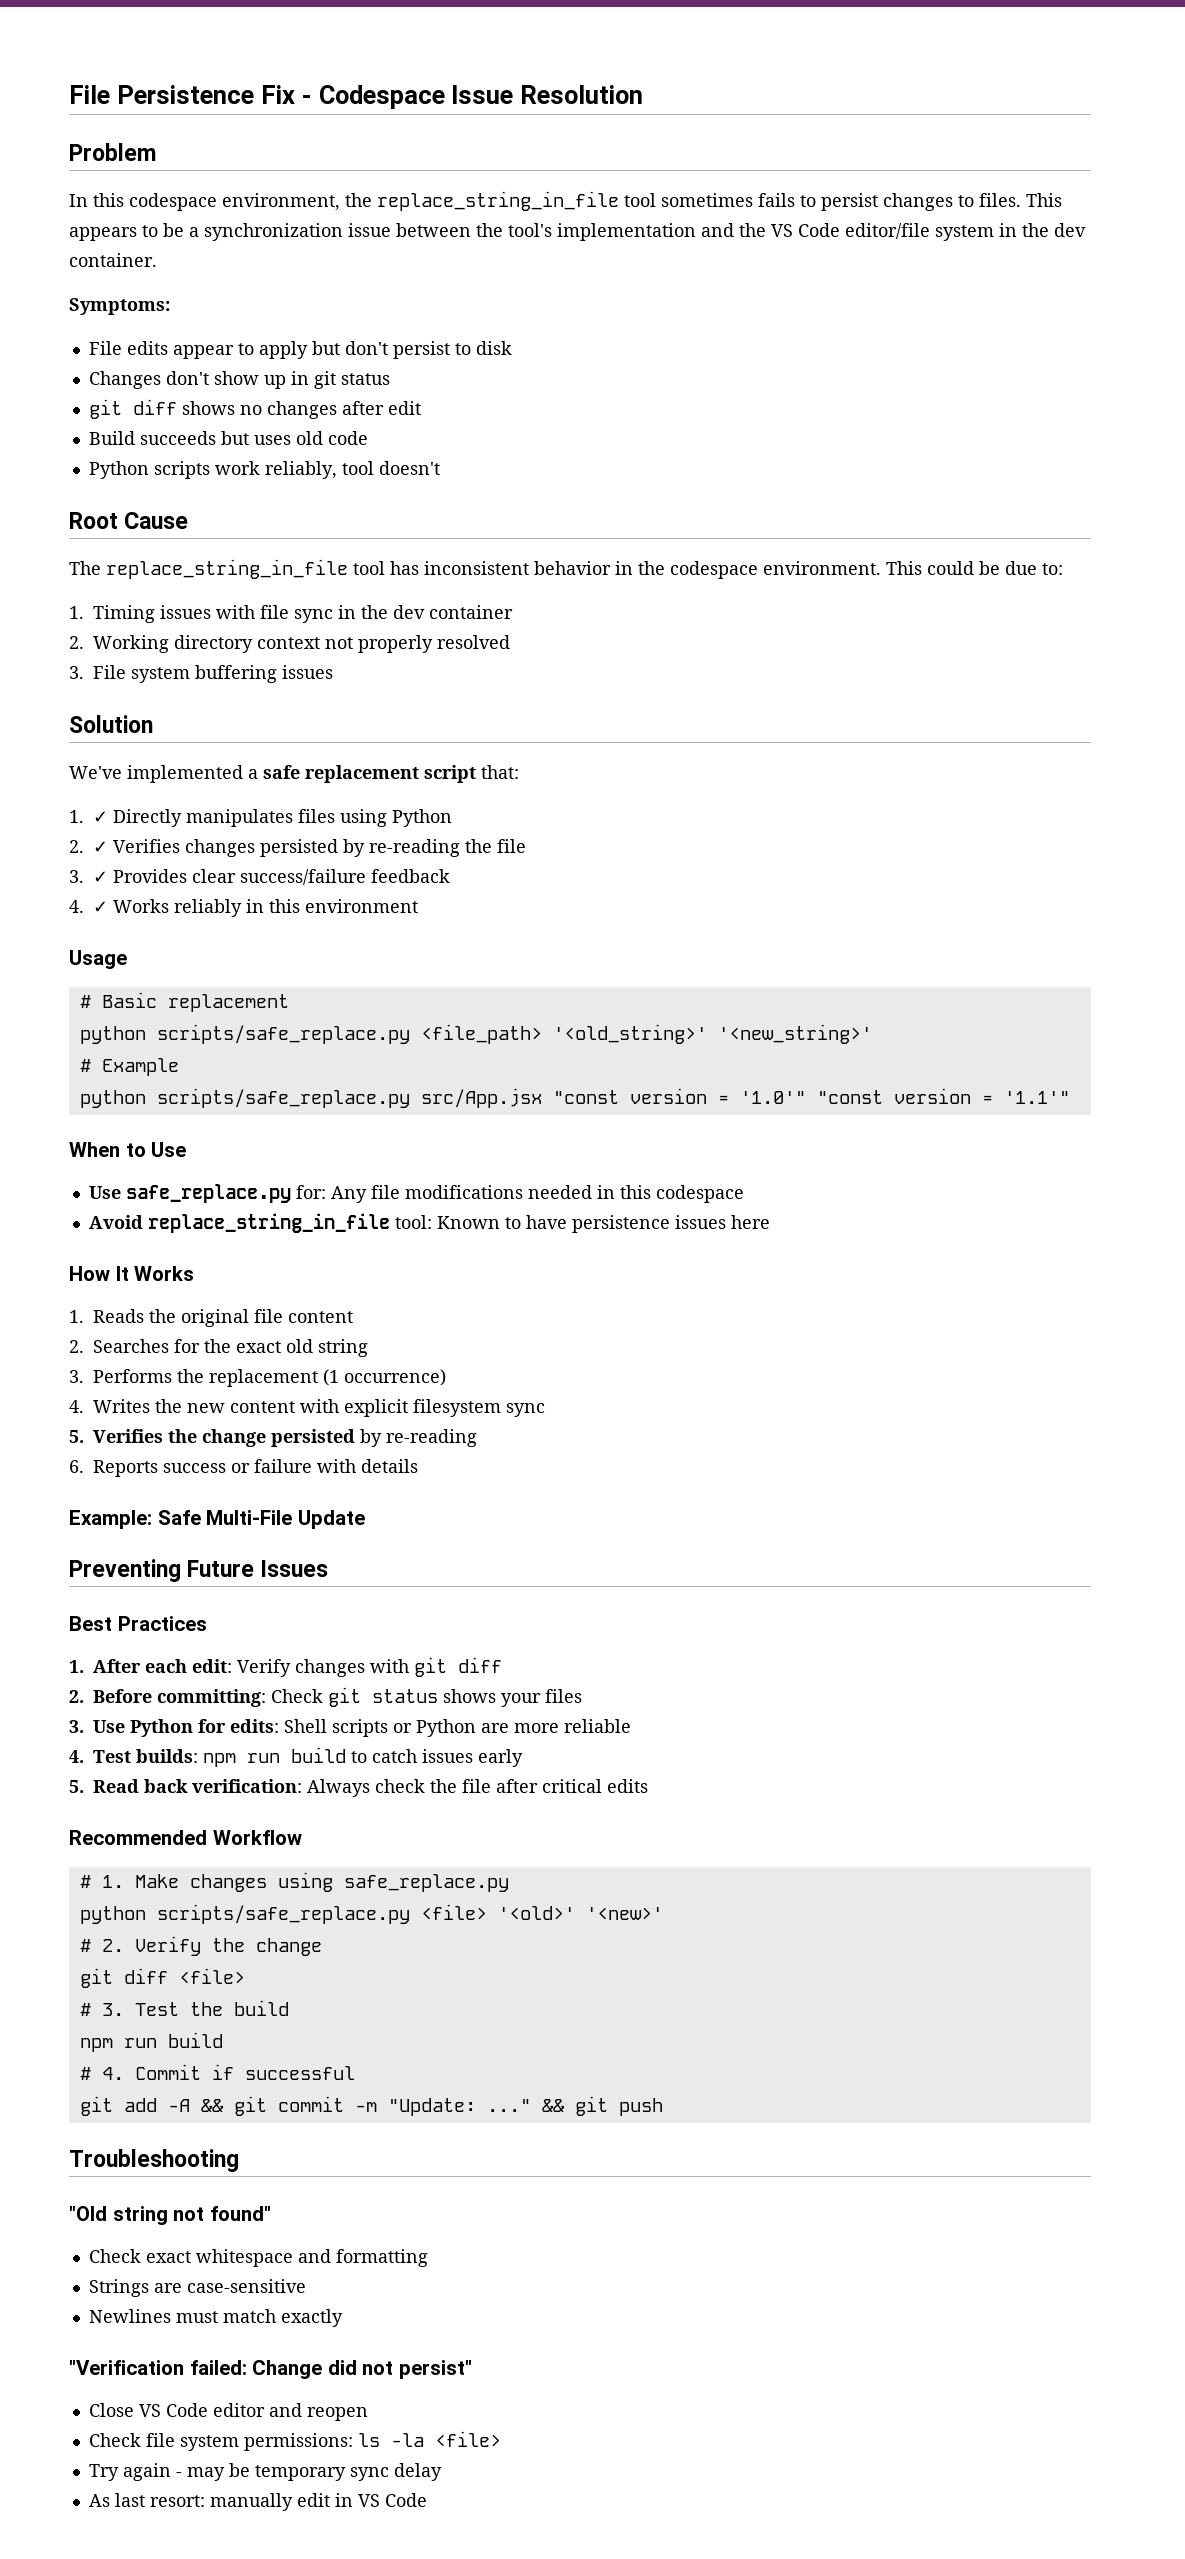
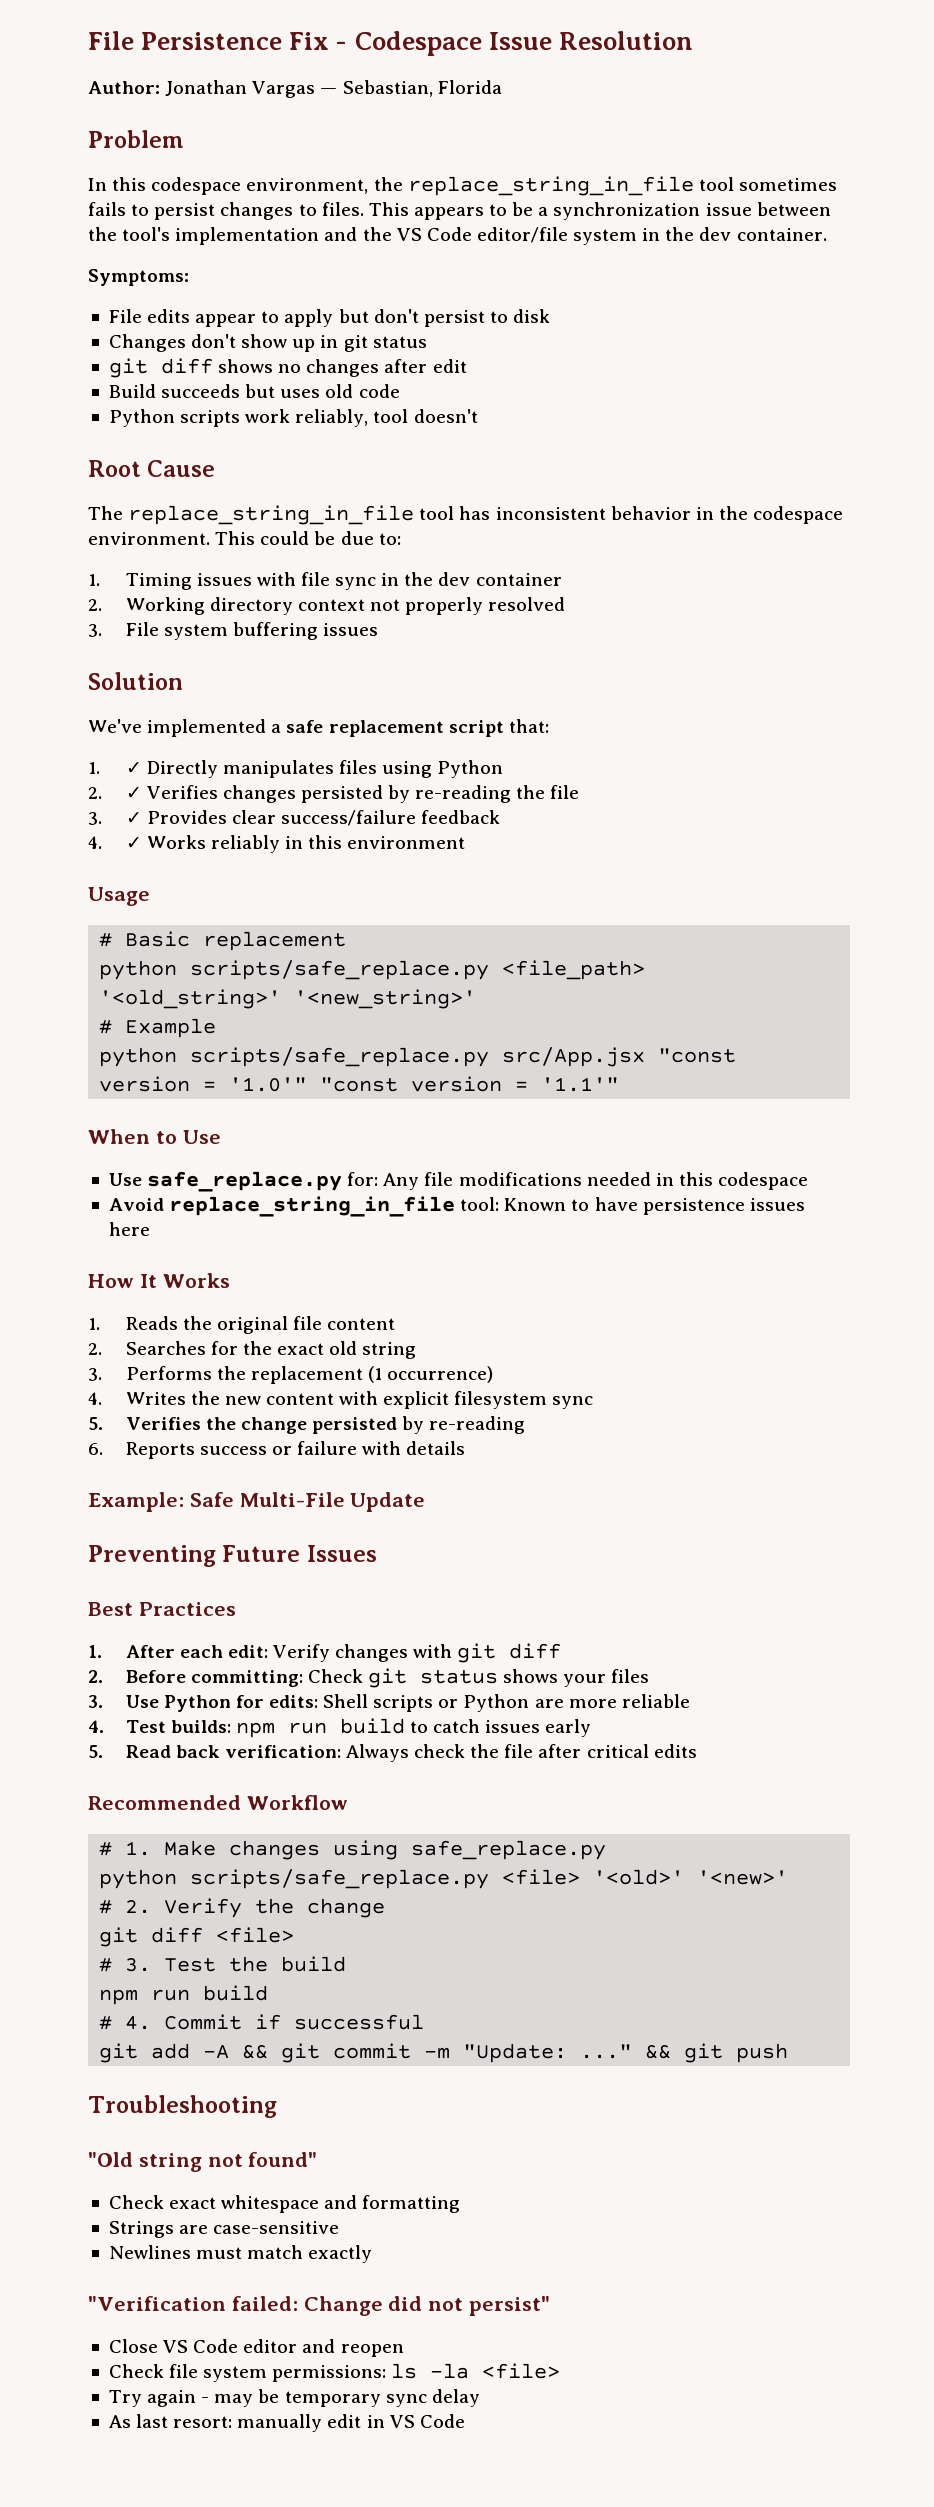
+ Author: Jonathan Vargas — Sebastian, Florida

